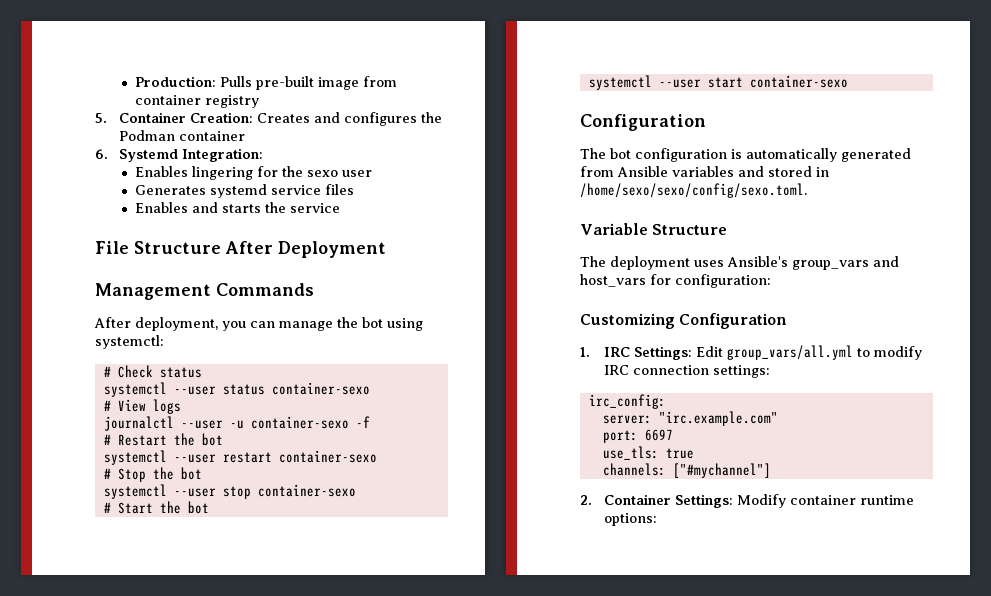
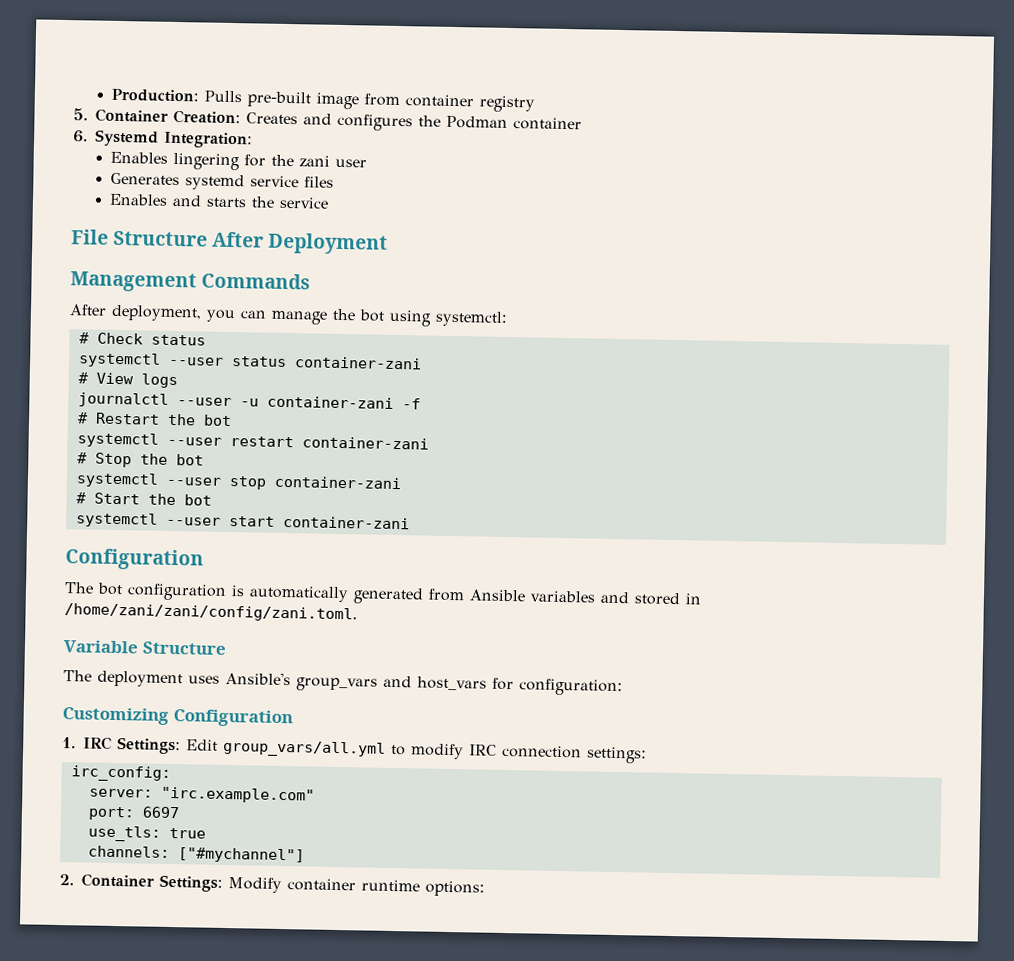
- Enables lingering for the sexo user
+ Enables lingering for the zani user
- systemctl --user status container-sexo
+ systemctl --user status container-zani
- journalctl --user -u container-sexo -f
+ journalctl --user -u container-zani -f
- systemctl --user restart container-sexo
+ systemctl --user restart container-zani
- systemctl --user stop container-sexo
+ systemctl --user stop container-zani
- systemctl --user start container-sexo
+ systemctl --user start container-zani
- The bot configuration is automatically generated from Ansible variables and stored in /home/sexo/sexo/config/sexo.toml.
+ The bot configuration is automatically generated from Ansible variables and stored in /home/zani/zani/config/zani.toml.

